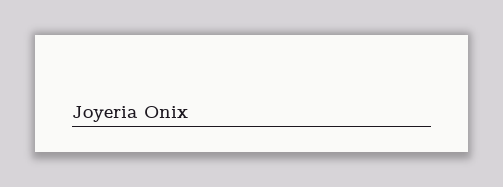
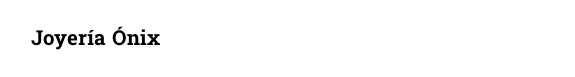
- Joyeria Onix
+ Joyería Ónix

